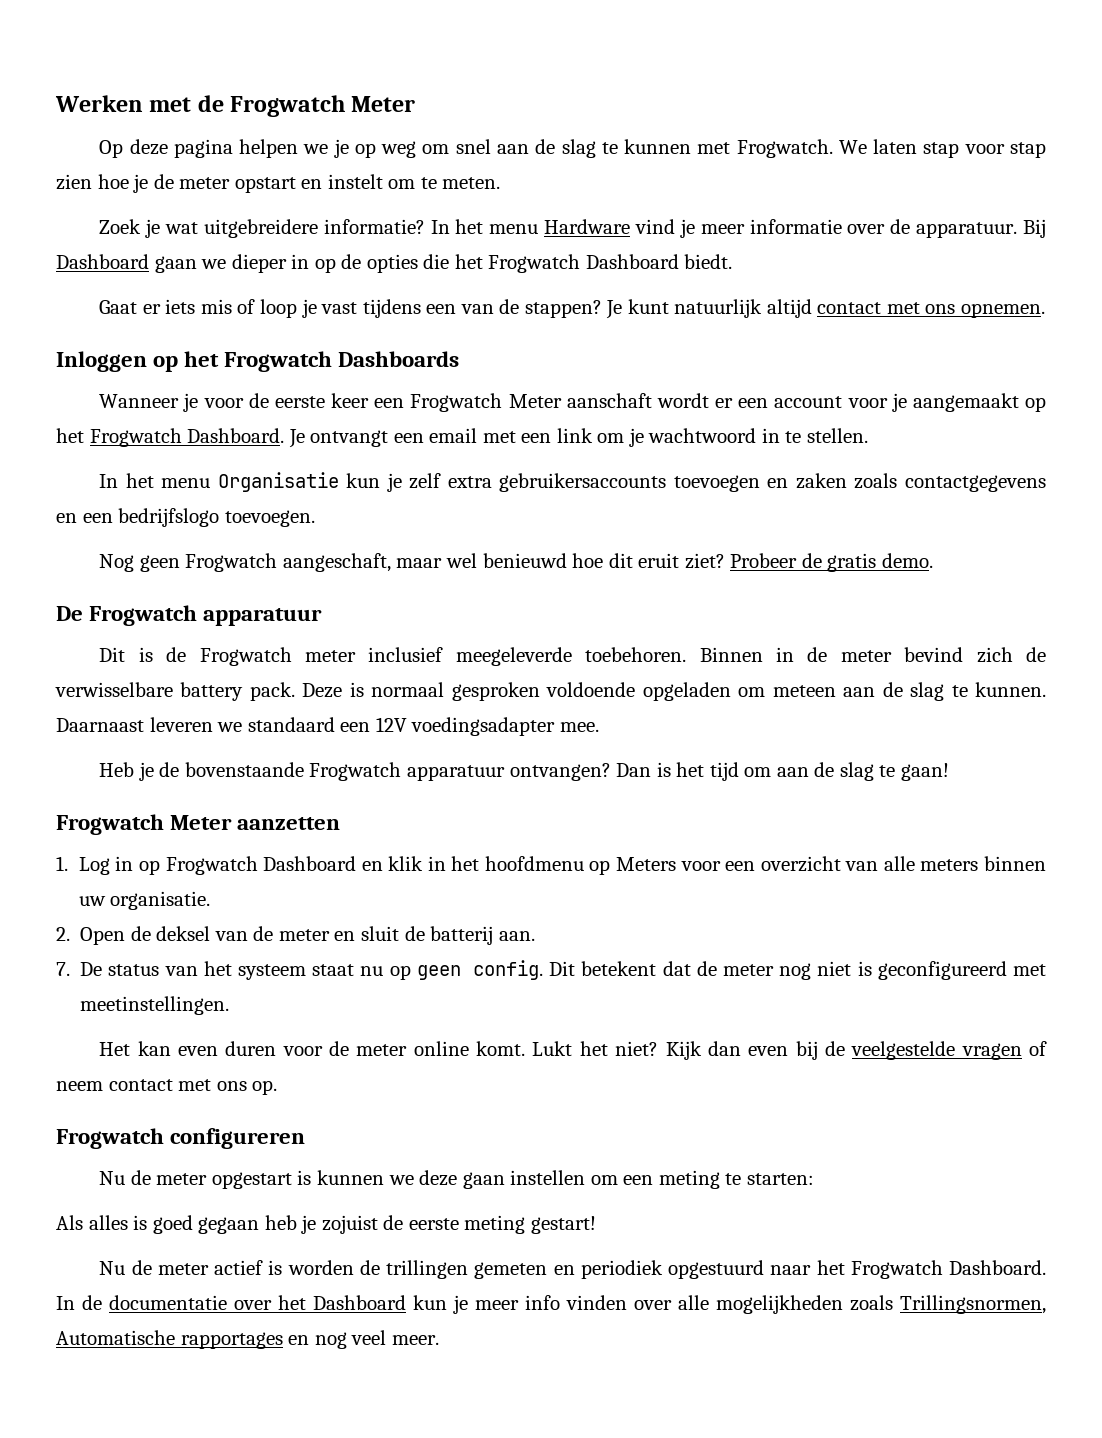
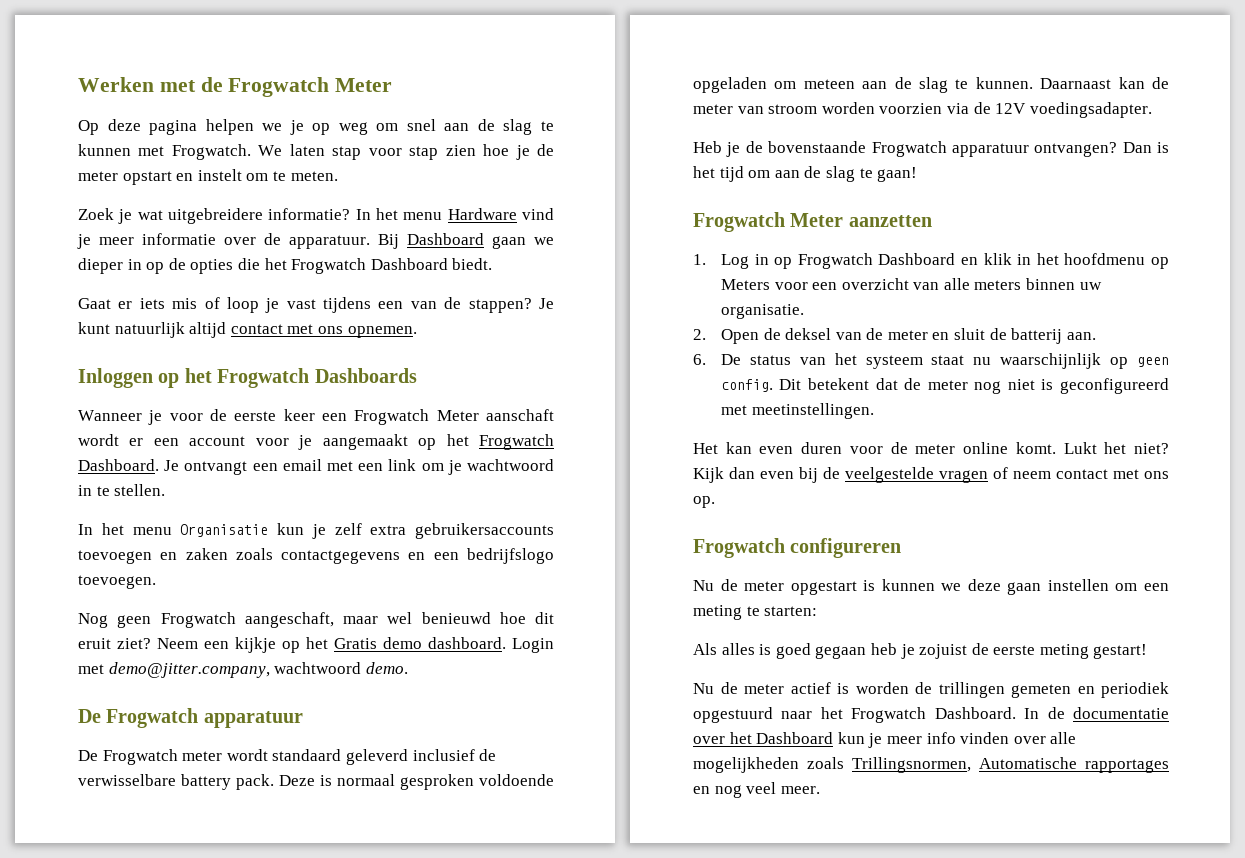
- Probeer de gratis demo.
+ Neem een kijkje op het Gratis demo dashboard. Login met demo@jitter.company, wachtwoord demo.
  De Frogwatch apparatuur
- Dit is de Frogwatch meter inclusief meegeleverde toebehoren. Binnen in de meter bevind zich de verwisselbare battery pack.
+ De Frogwatch meter wordt standaard geleverd inclusief de verwisselbare battery pack.
- Daarnaast leveren we standaard een 12V voedingsadapter mee.
+ Daarnaast kan de meter van stroom worden voorzien via de 12V voedingsadapter.
- 7. De status van het systeem staat nu op geen config.
+ 6. De status van het systeem staat nu waarschijnlijk op geen config.

